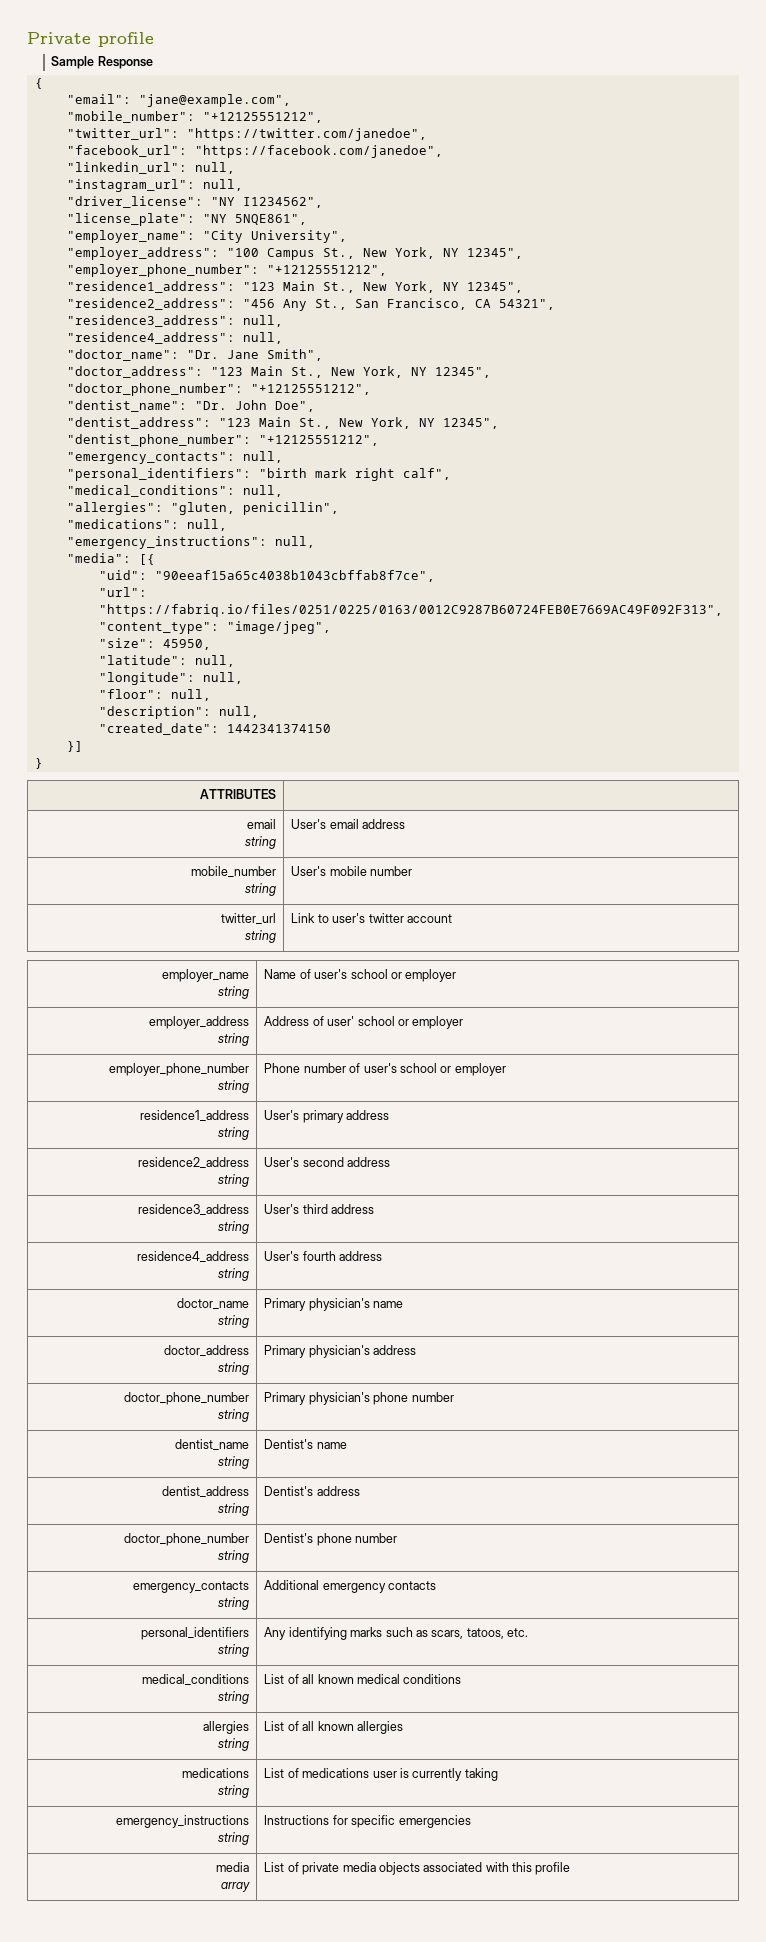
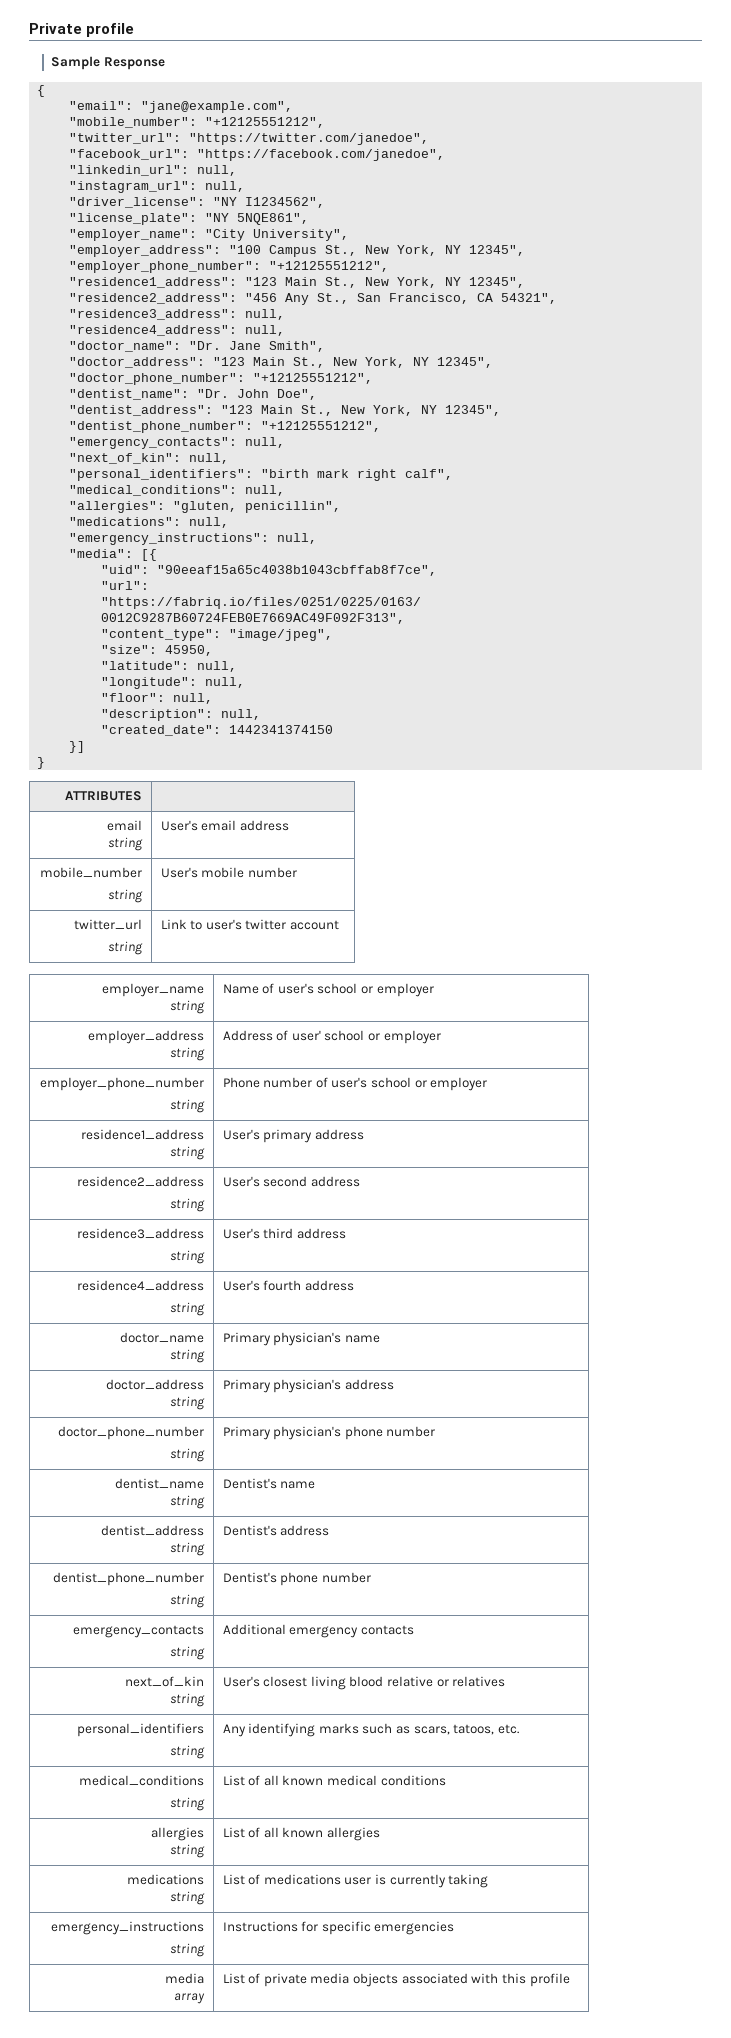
+ "next_of_kin": null,
  dentist_address
  string | Dentist's address
- doctor_phone_number
+ dentist_phone_number
+ next_of_kin
+ string | User's closest living blood relative or relatives

